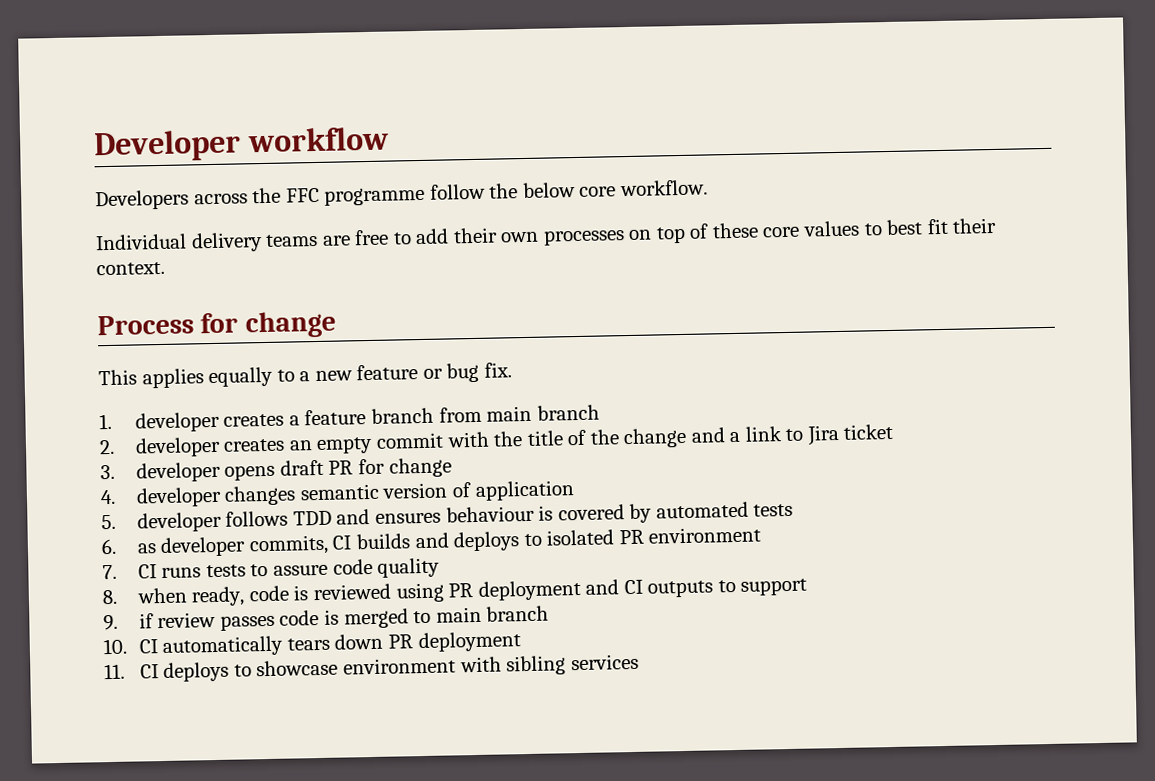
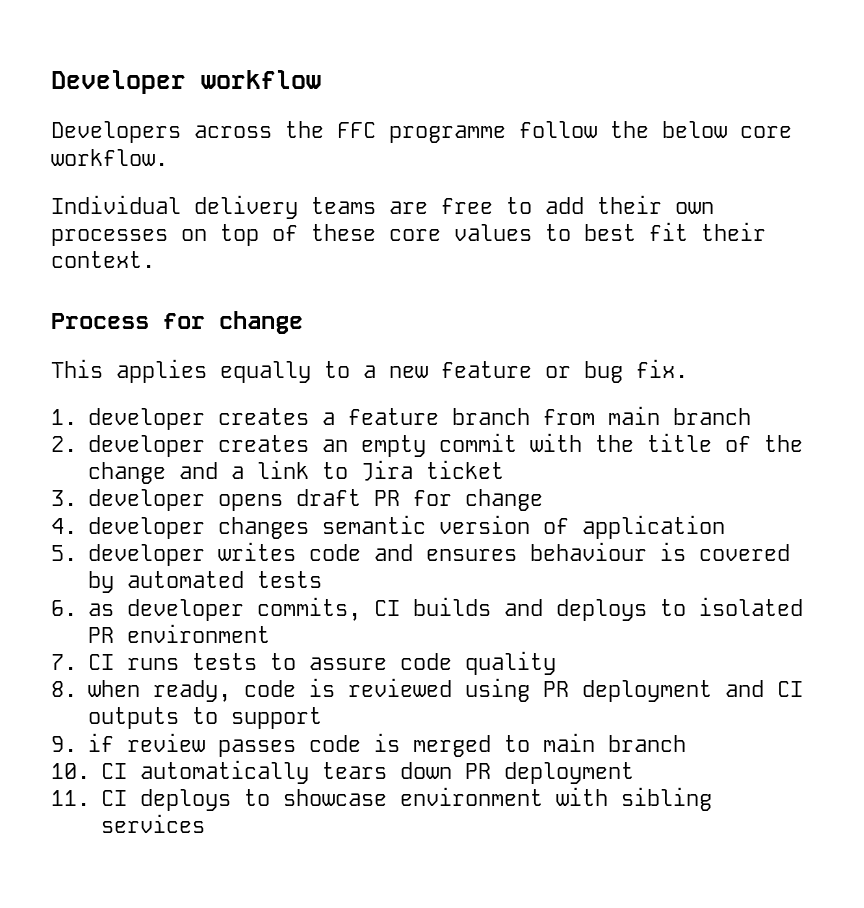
- 5. developer follows TDD and ensures behaviour is covered by automated tests
+ 5. developer writes code and ensures behaviour is covered by automated tests

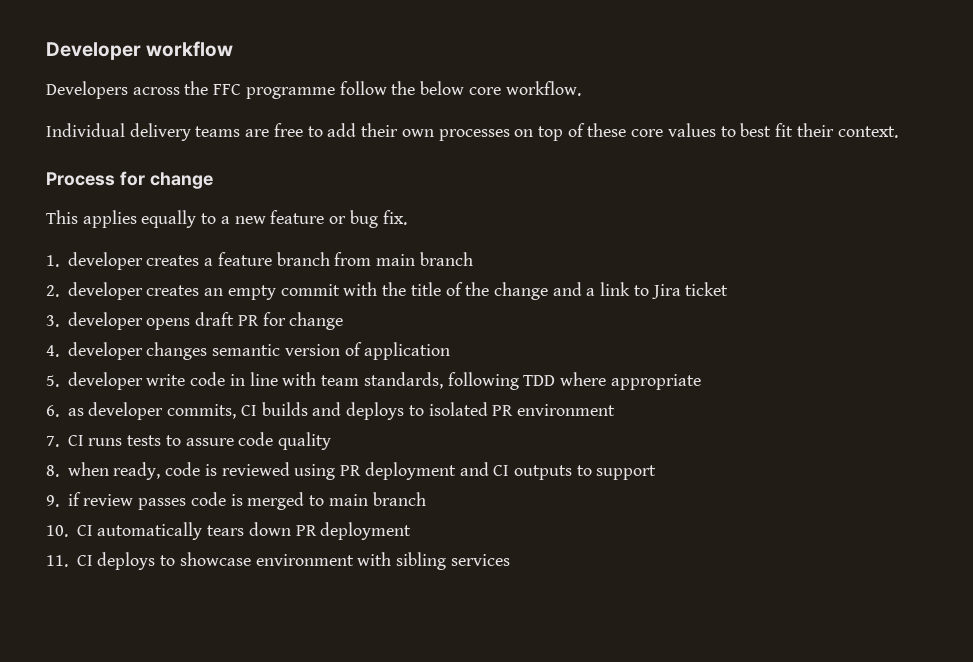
- 5. developer writes code and ensures behaviour is covered by automated tests
+ 5. developer write code in line with team standards, following TDD where appropriate

